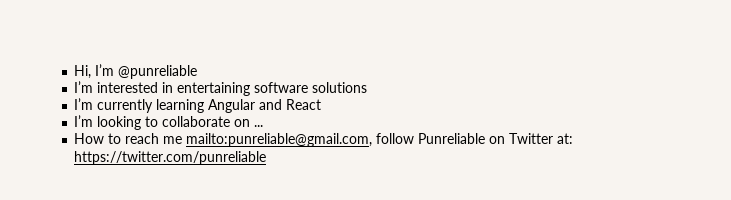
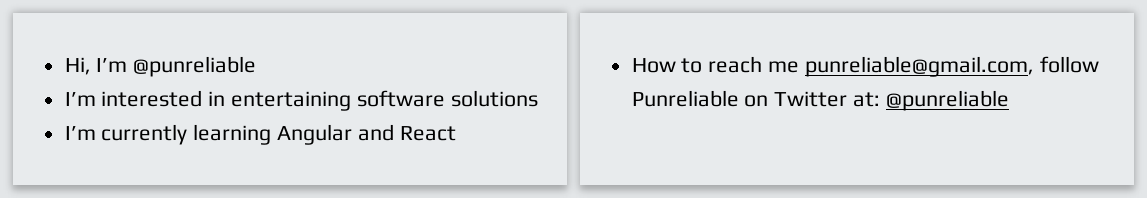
- I’m looking to collaborate on ...
- How to reach me mailto:punreliable@gmail.com, follow Punreliable on Twitter at: https://twitter.com/punreliable
+ How to reach me punreliable@gmail.com, follow Punreliable on Twitter at: @punreliable

